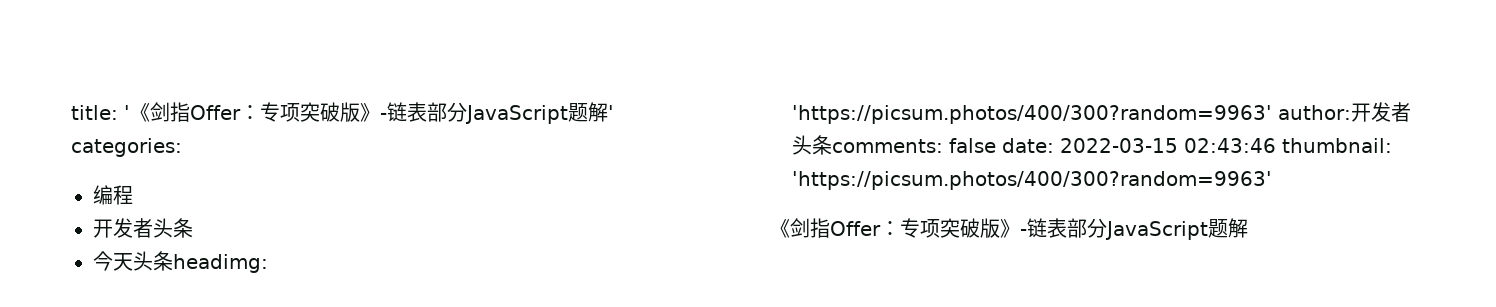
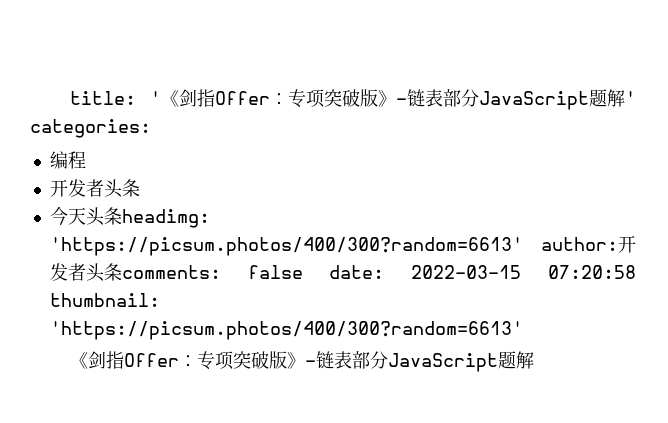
- 今天头条headimg: 'https://picsum.photos/400/300?random=9963' author:开发者头条comments: false date: 2022-03-15 02:43:46 thumbnail: 'https://picsum.photos/400/300?random=9963'
+ 今天头条headimg: 'https://picsum.photos/400/300?random=6613' author:开发者头条comments: false date: 2022-03-15 07:20:58 thumbnail: 'https://picsum.photos/400/300?random=6613'

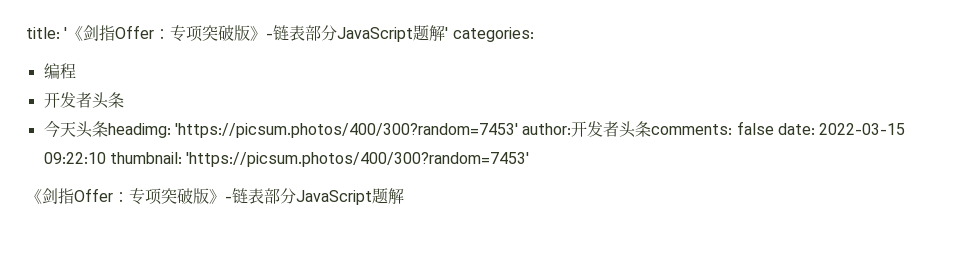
- 今天头条headimg: 'https://picsum.photos/400/300?random=6613' author:开发者头条comments: false date: 2022-03-15 07:20:58 thumbnail: 'https://picsum.photos/400/300?random=6613'
+ 今天头条headimg: 'https://picsum.photos/400/300?random=7453' author:开发者头条comments: false date: 2022-03-15 09:22:10 thumbnail: 'https://picsum.photos/400/300?random=7453'

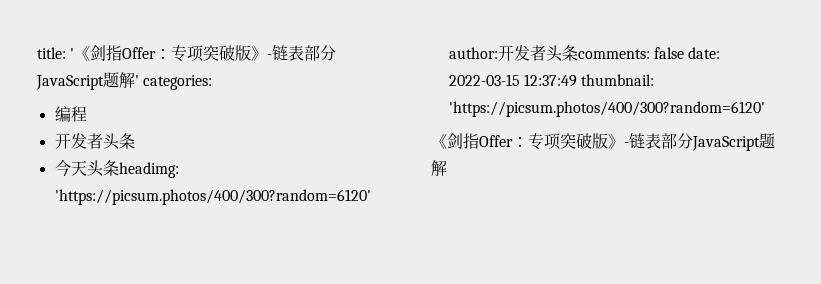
- 今天头条headimg: 'https://picsum.photos/400/300?random=7453' author:开发者头条comments: false date: 2022-03-15 09:22:10 thumbnail: 'https://picsum.photos/400/300?random=7453'
+ 今天头条headimg: 'https://picsum.photos/400/300?random=6120' author:开发者头条comments: false date: 2022-03-15 12:37:49 thumbnail: 'https://picsum.photos/400/300?random=6120'

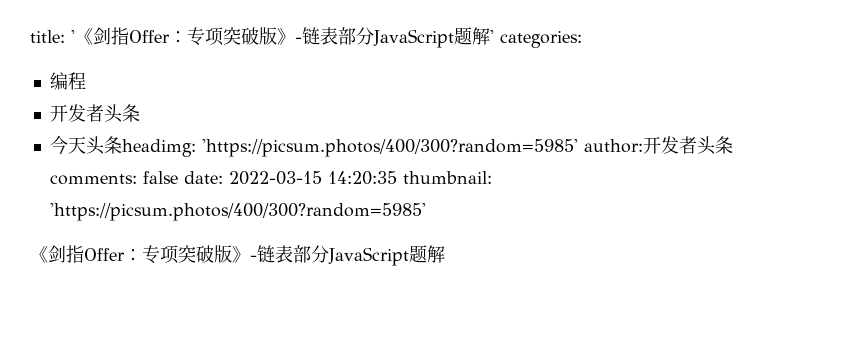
- 今天头条headimg: 'https://picsum.photos/400/300?random=6120' author:开发者头条comments: false date: 2022-03-15 12:37:49 thumbnail: 'https://picsum.photos/400/300?random=6120'
+ 今天头条headimg: 'https://picsum.photos/400/300?random=5985' author:开发者头条comments: false date: 2022-03-15 14:20:35 thumbnail: 'https://picsum.photos/400/300?random=5985'

